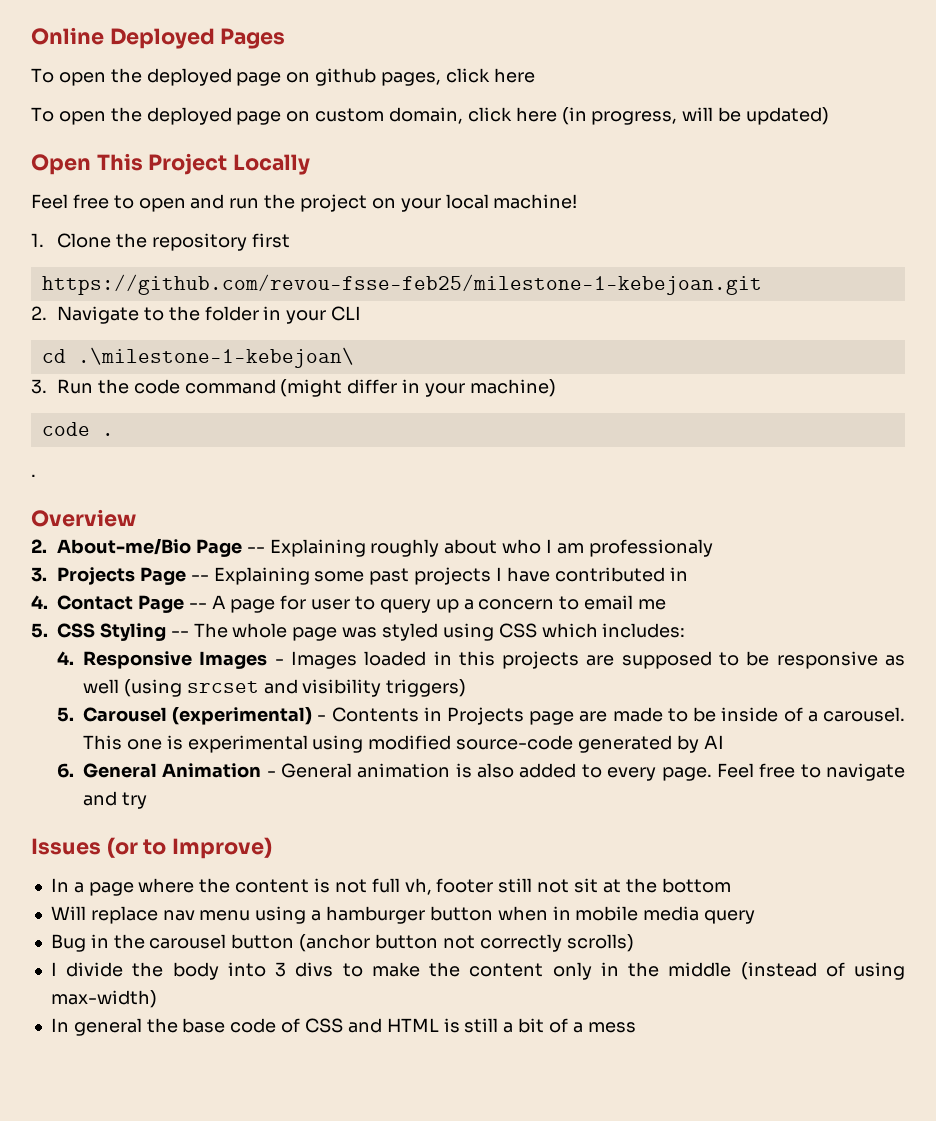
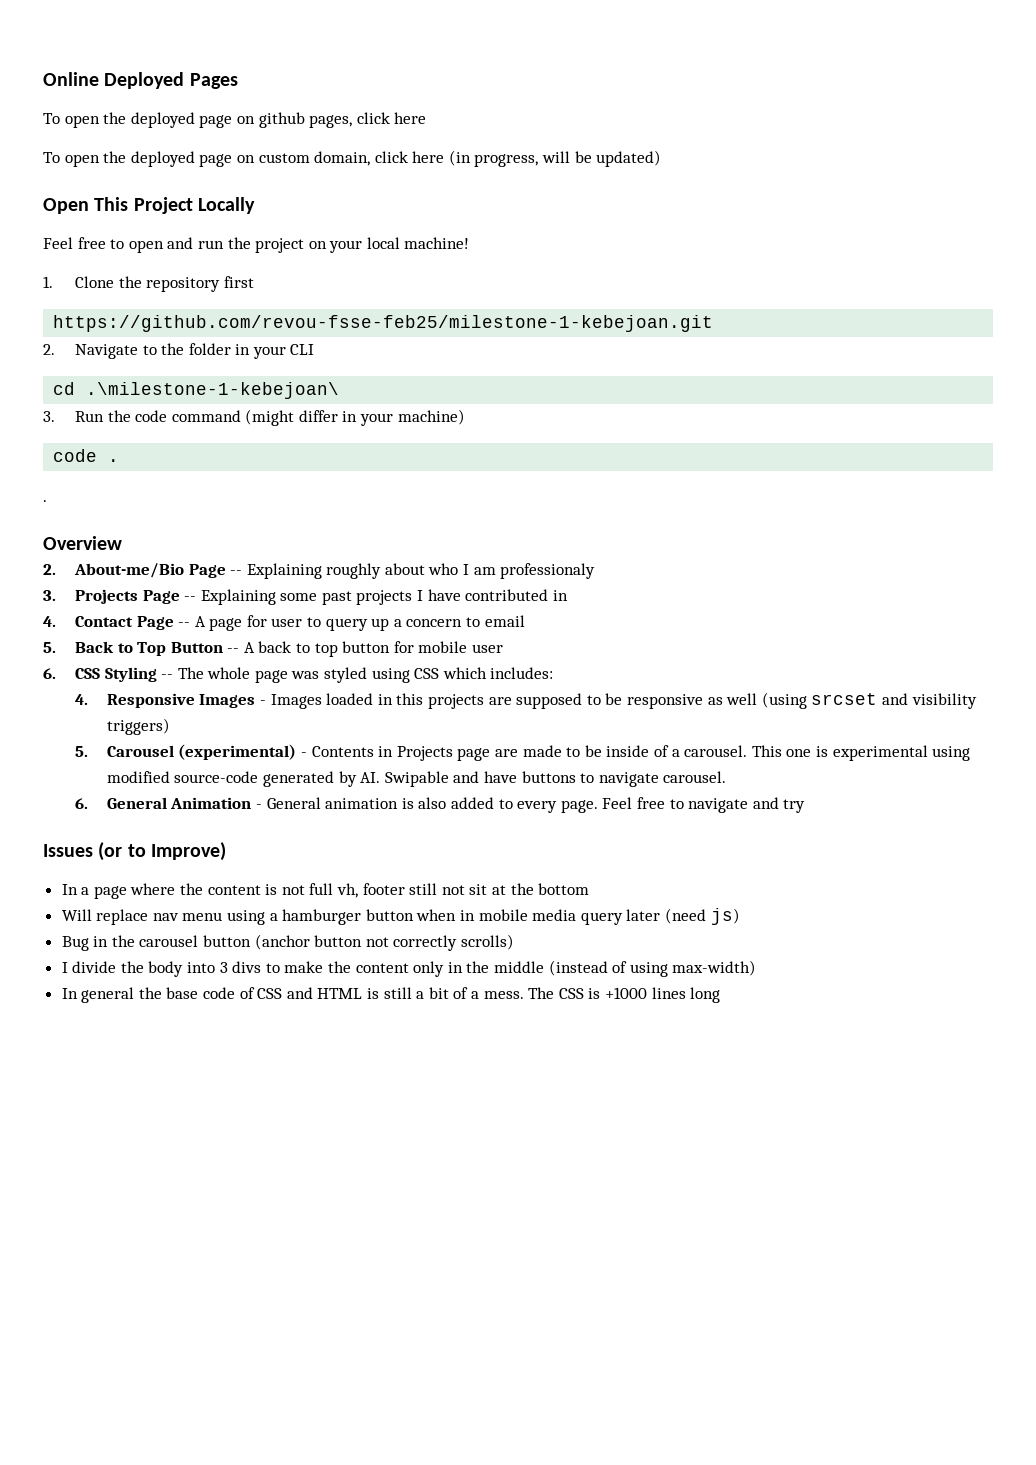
- 4. Contact Page -- A page for user to query up a concern to email me
- 5. CSS Styling -- The whole page was styled using CSS which includes:
+ 4. Contact Page -- A page for user to query up a concern to email
+ 5. Back to Top Button -- A back to top button for mobile user
+ 6. CSS Styling -- The whole page was styled using CSS which includes:
- This one is experimental using modified source-code generated by AI
+ This one is experimental using modified source-code generated by AI. Swipable and have buttons to navigate carousel.
- Will replace nav menu using a hamburger button when in mobile media query
+ Will replace nav menu using a hamburger button when in mobile media query later (need js)
- In general the base code of CSS and HTML is still a bit of a mess
+ In general the base code of CSS and HTML is still a bit of a mess. The CSS is +1000 lines long

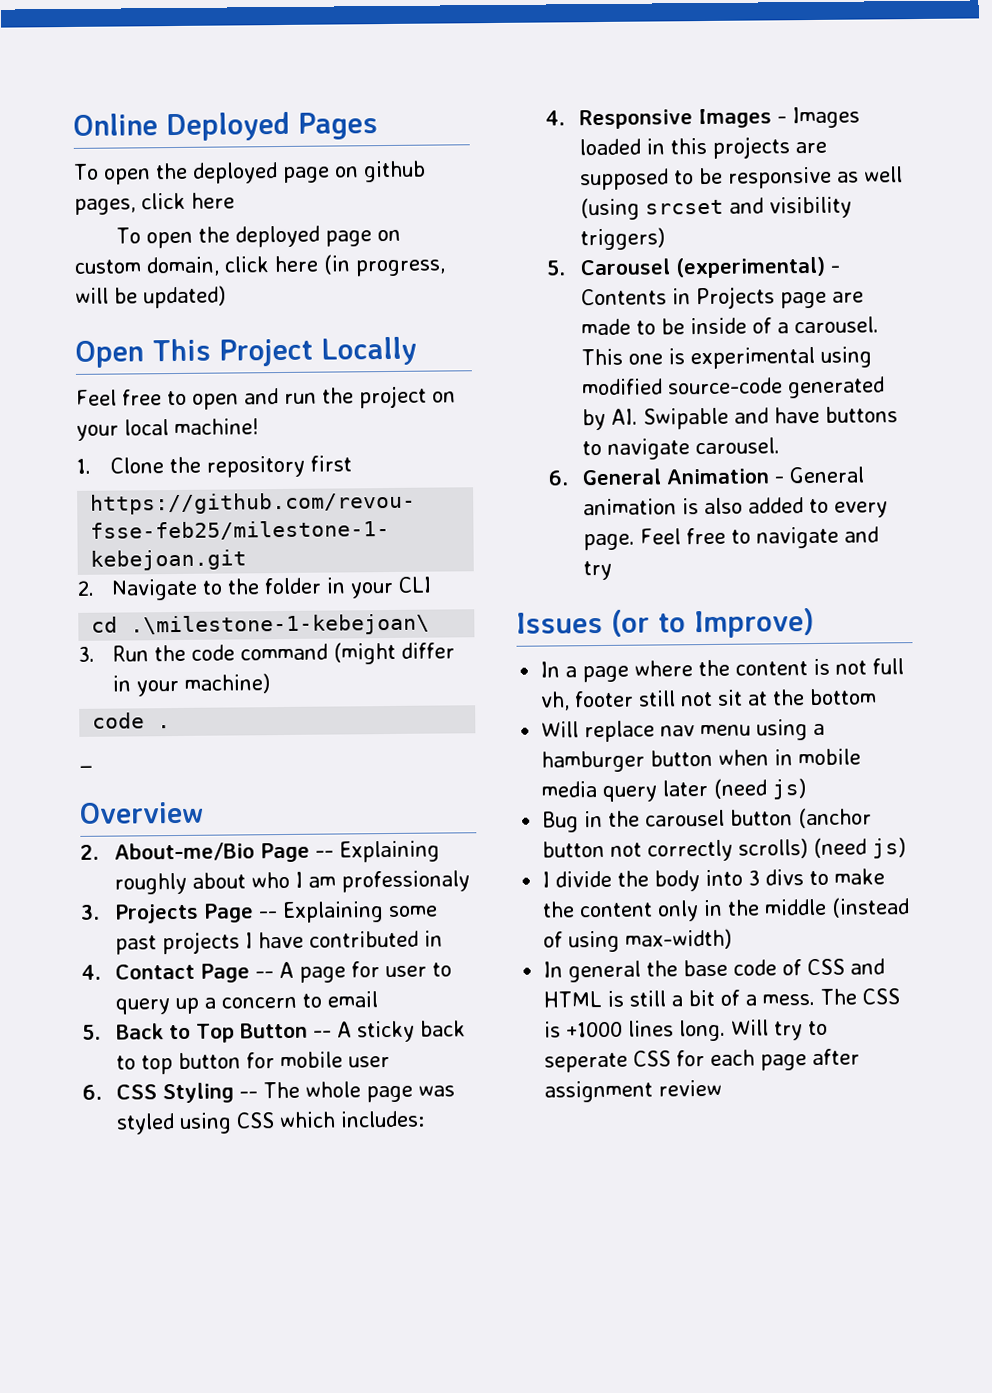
  code .
- .
+ _
- 5. Back to Top Button -- A back to top button for mobile user
+ 5. Back to Top Button -- A sticky back to top button for mobile user
- Bug in the carousel button (anchor button not correctly scrolls)
+ Bug in the carousel button (anchor button not correctly scrolls) (need js)
- The CSS is +1000 lines long
+ The CSS is +1000 lines long. Will try to seperate CSS for each page after assignment review

